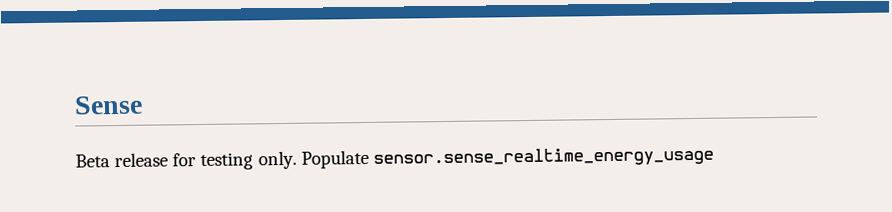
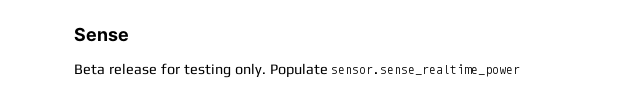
- Populate sensor.sense_realtime_energy_usage
+ Populate sensor.sense_realtime_power

